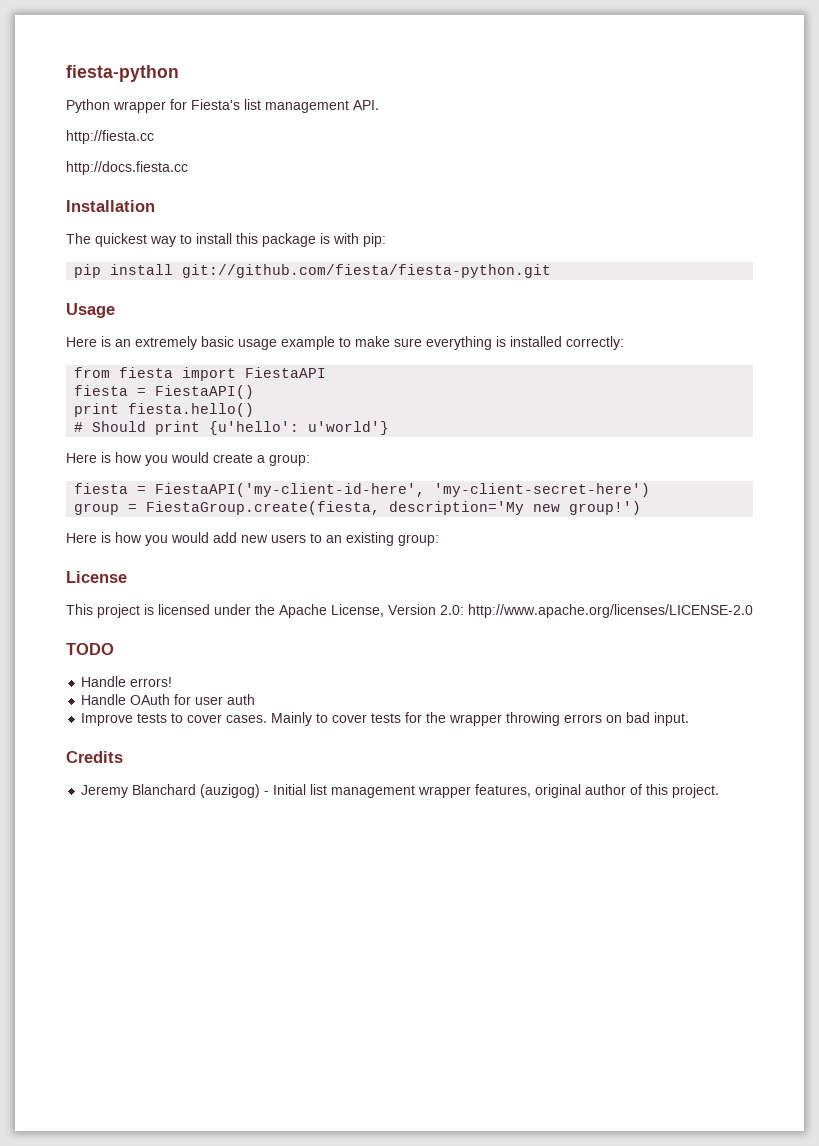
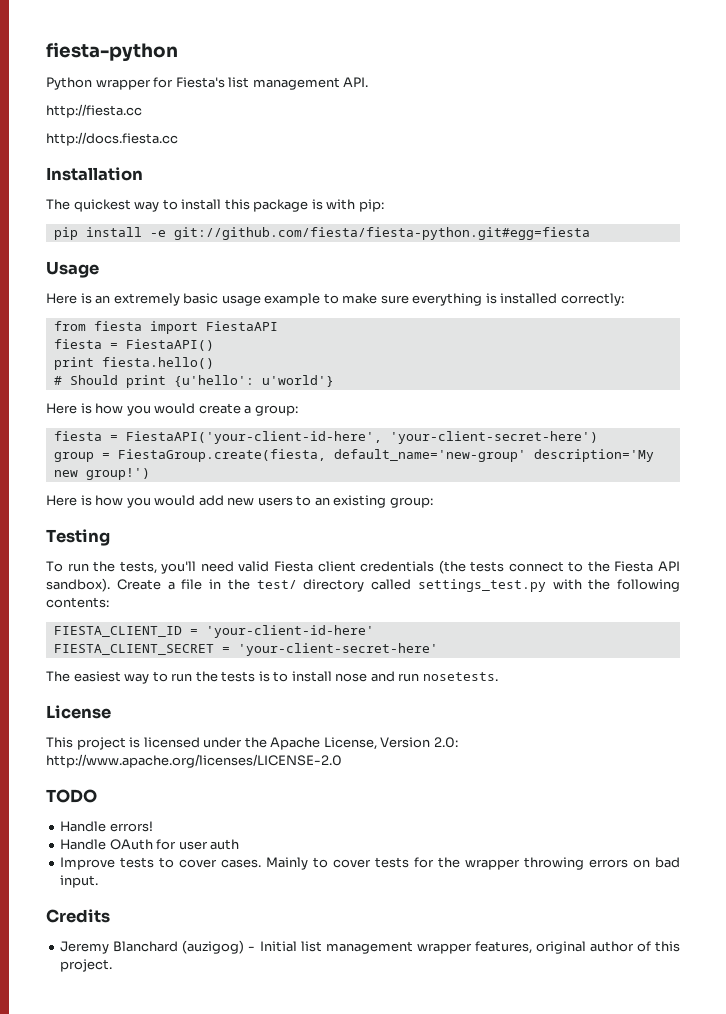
- pip install git://github.com/fiesta/fiesta-python.git
+ pip install -e git://github.com/fiesta/fiesta-python.git#egg=fiesta
- fiesta = FiestaAPI('my-client-id-here', 'my-client-secret-here')
+ fiesta = FiestaAPI('your-client-id-here', 'your-client-secret-here')
- group = FiestaGroup.create(fiesta, description='My new group!')
+ group = FiestaGroup.create(fiesta, default_name='new-group' description='My new group!')
+ Testing
+ To run the tests, you'll need valid Fiesta client credentials (the tests connect to the Fiesta API sandbox). Create a file in the test/ directory called settings_test.py with the following contents:
+ FIESTA_CLIENT_ID = 'your-client-id-here'
+ FIESTA_CLIENT_SECRET = 'your-client-secret-here'
+ The easiest way to run the tests is to install nose and run nosetests.

